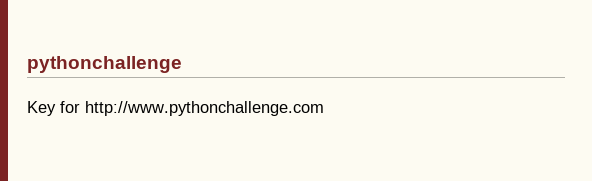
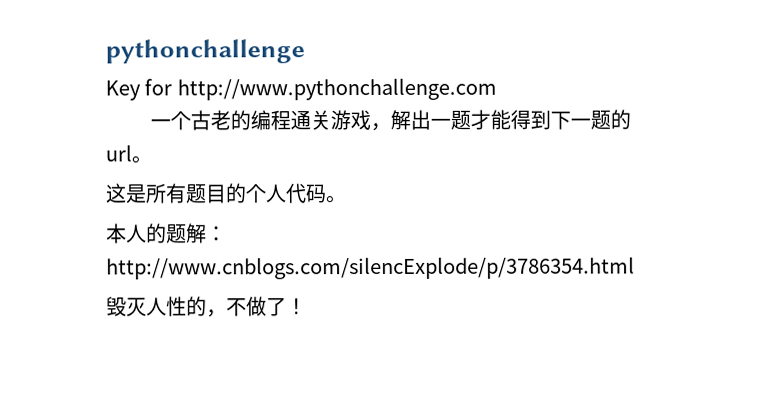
+ 一个古老的编程通关游戏，解出一题才能得到下一题的url。
+ 这是所有题目的个人代码。
+ 本人的题解：http://www.cnblogs.com/silencExplode/p/3786354.html
+ 毁灭人性的，不做了！

